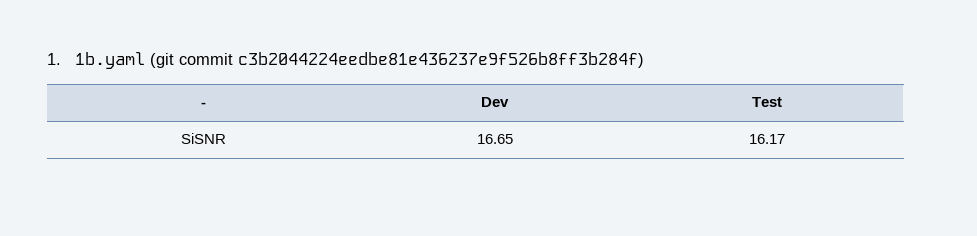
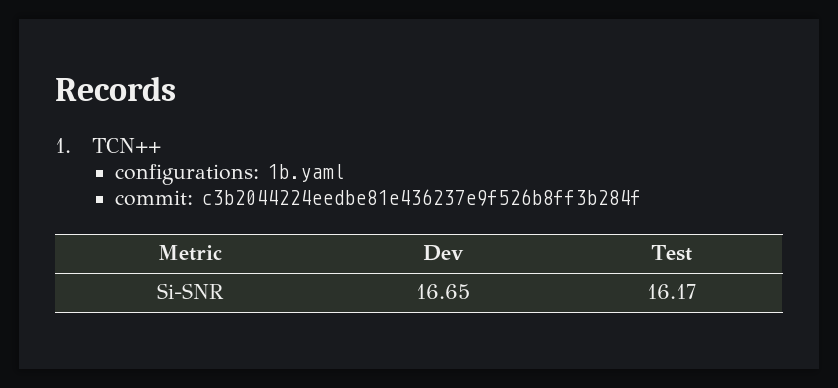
- 1. 1b.yaml (git commit c3b2044224eedbe81e436237e9f526b8ff3b284f)
- - | Dev | Test
+ Records
+ 1. TCN++
+ configurations: 1b.yaml
+ commit: c3b2044224eedbe81e436237e9f526b8ff3b284f
+ Metric | Dev | Test
- SiSNR | 16.65 | 16.17
+ Si-SNR | 16.65 | 16.17

